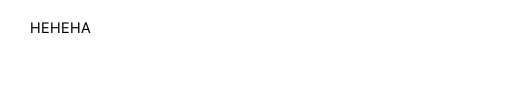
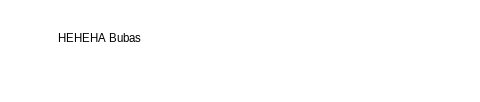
- HEHEHA
+ HEHEHA Bubas

